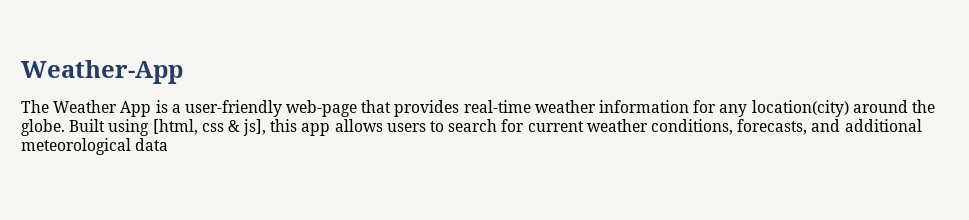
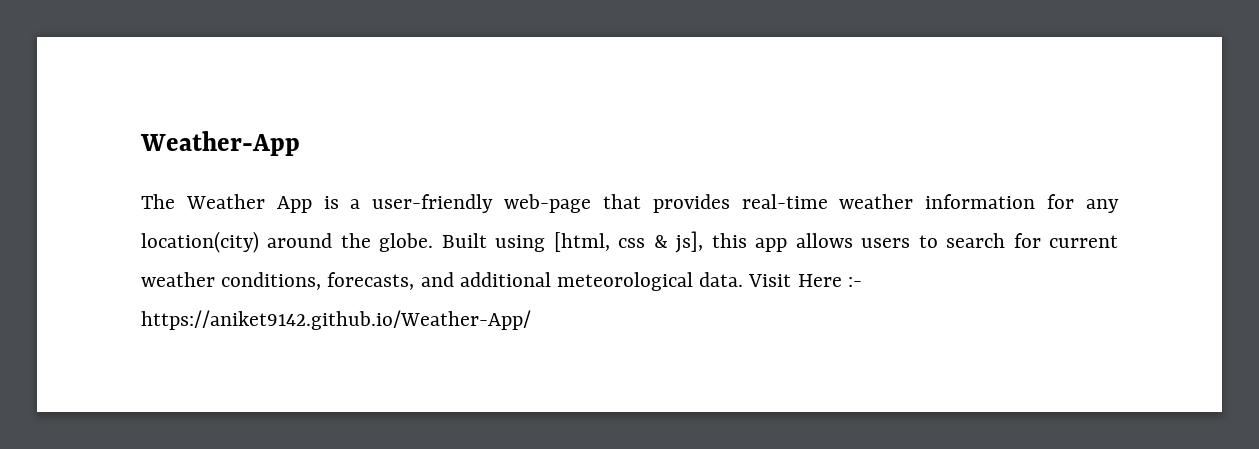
- Built using [html, css & js], this app allows users to search for current weather conditions, forecasts, and additional meteorological data
+ Built using [html, css & js], this app allows users to search for current weather conditions, forecasts, and additional meteorological data. Visit Here :- https://aniket9142.github.io/Weather-App/

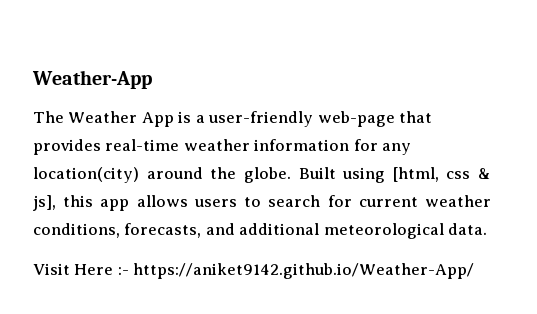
- Built using [html, css & js], this app allows users to search for current weather conditions, forecasts, and additional meteorological data. Visit Here :- https://aniket9142.github.io/Weather-App/
+ Built using [html, css & js], this app allows users to search for current weather conditions, forecasts, and additional meteorological data.
+ Visit Here :- https://aniket9142.github.io/Weather-App/

